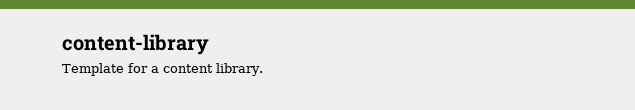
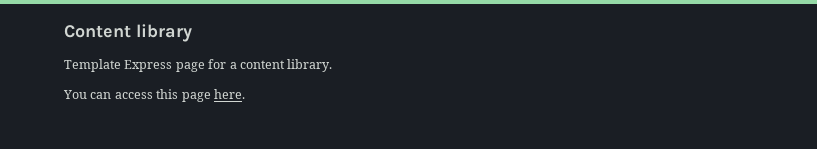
- content-library
+ Content library
- Template for a content library.
+ Template Express page for a content library.
+ You can access this page here.

